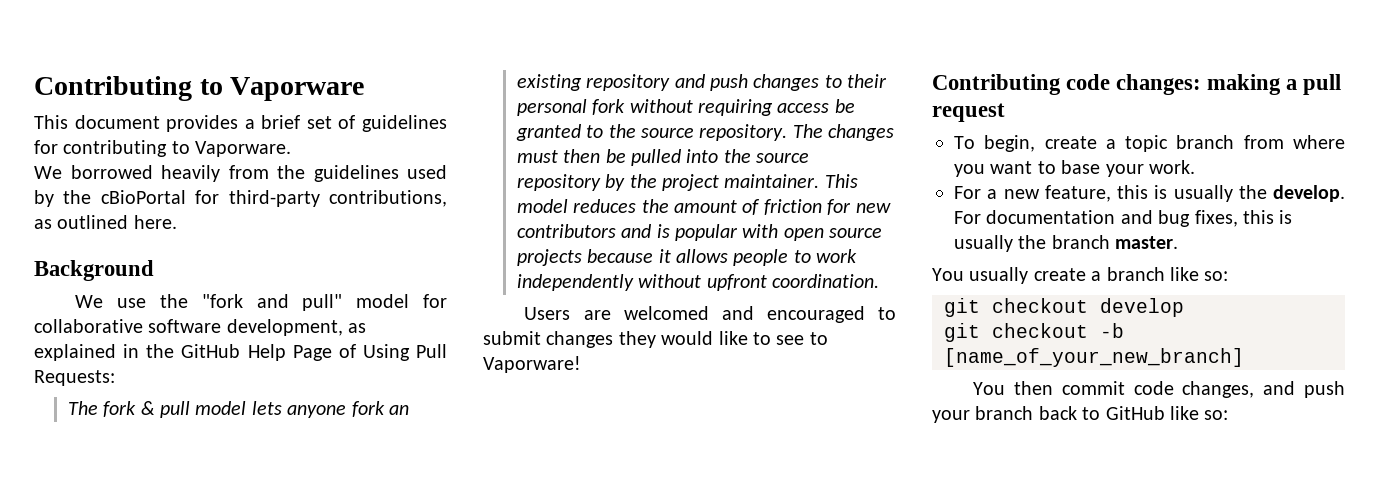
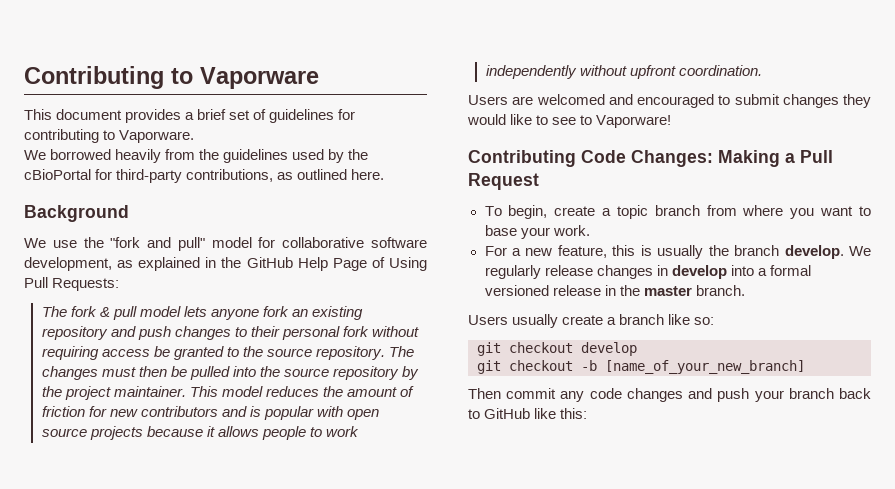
- Contributing code changes: making a pull request
+ Contributing Code Changes: Making a Pull Request
- For a new feature, this is usually the develop. For documentation and bug fixes, this is usually the branch master.
- You usually create a branch like so:
+ For a new feature, this is usually the branch develop. We regularly release changes in develop into a formal versioned release in the master branch.
+ Users usually create a branch like so:
- You then commit code changes, and push your branch back to GitHub like so:
+ Then commit any code changes and push your branch back to GitHub like this:

